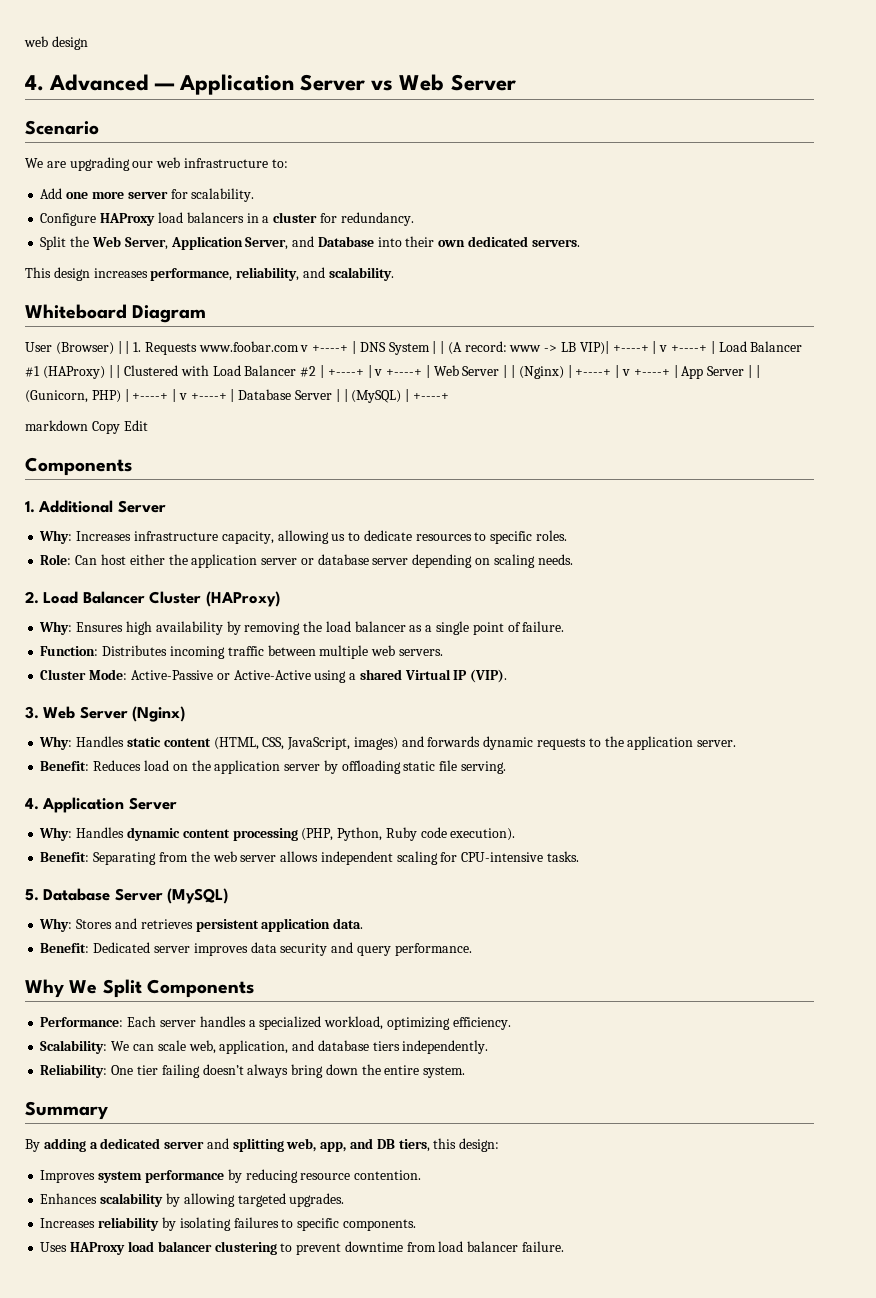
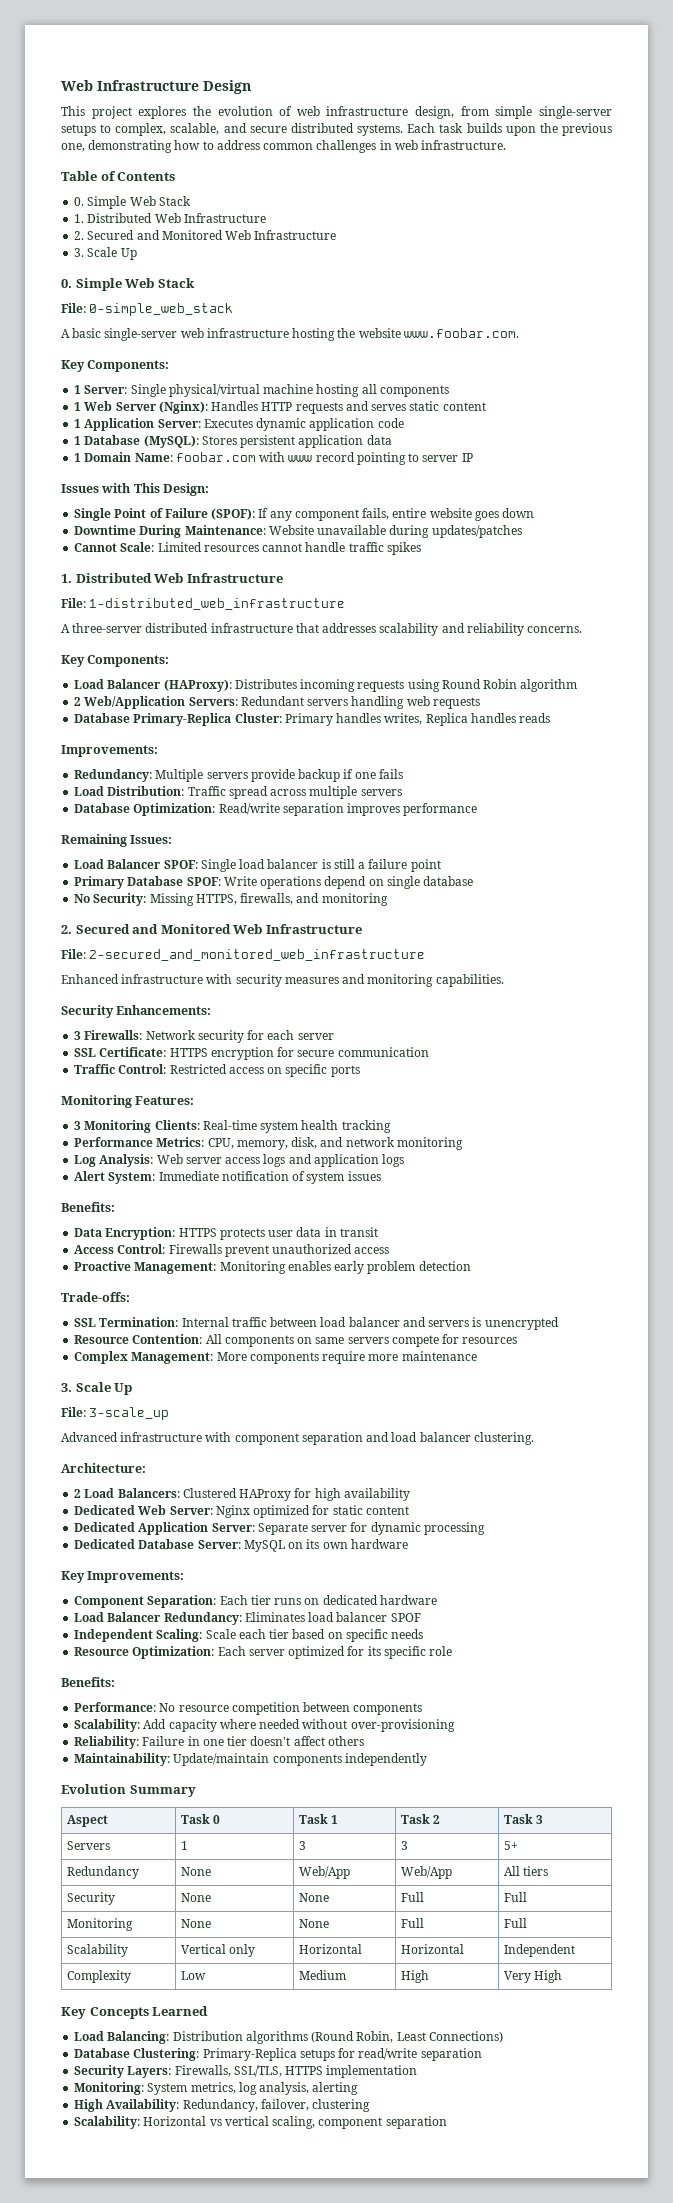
- web design
- 4. Advanced — Application Server vs Web Server
- Scenario
- We are upgrading our web infrastructure to:
- Add one more server for scalability.
- Configure HAProxy load balancers in a cluster for redundancy.
- Split the Web Server, Application Server, and Database into their own dedicated servers.
- This design increases performance, reliability, and scalability.
- Whiteboard Diagram
- User (Browser) | | 1. Requests www.foobar.com v +----+ | DNS System | | (A record: www -> LB VIP)| +----+ | v +----+ | Load Balancer #1 (HAProxy) | | Clustered with Load Balancer #2 | +----+ | v +----+ | Web Server | | (Nginx) | +----+ | v +----+ | App Server | | (Gunicorn, PHP) | +----+ | v +----+ | Database Server | | (MySQL) | +----+
- markdown Copy Edit
- Components
- 1. Additional Server
- Why: Increases infrastructure capacity, allowing us to dedicate resources to specific roles.
- Role: Can host either the application server or database server depending on scaling needs.
- 2. Load Balancer Cluster (HAProxy)
- Why: Ensures high availability by removing the load balancer as a single point of failure.
- Function: Distributes incoming traffic between multiple web servers.
- Cluster Mode: Active-Passive or Active-Active using a shared Virtual IP (VIP).
- 3. Web Server (Nginx)
- Why: Handles static content (HTML, CSS, JavaScript, images) and forwards dynamic requests to the application server.
- Benefit: Reduces load on the application server by offloading static file serving.
- 4. Application Server
- Why: Handles dynamic content processing (PHP, Python, Ruby code execution).
- Benefit: Separating from the web server allows independent scaling for CPU-intensive tasks.
- 5. Database Server (MySQL)
- Why: Stores and retrieves persistent application data.
- Benefit: Dedicated server improves data security and query performance.
- Why We Split Components
- Performance: Each server handles a specialized workload, optimizing efficiency.
- Scalability: We can scale web, application, and database tiers independently.
- Reliability: One tier failing doesn’t always bring down the entire system.
- Summary
- By adding a dedicated server and splitting web, app, and DB tiers, this design:
- Improves system performance by reducing resource contention.
- Enhances scalability by allowing targeted upgrades.
- Increases reliability by isolating failures to specific components.
- Uses HAProxy load balancer clustering to prevent downtime from load balancer failure.
+ Web Infrastructure Design
+ This project explores the evolution of web infrastructure design, from simple single-server setups to complex, scalable, and secure distributed systems. Each task builds upon the previous one, demonstrating how to address common challenges in web infrastructure.
+ Table of Contents
+ 0. Simple Web Stack
+ 1. Distributed Web Infrastructure
+ 2. Secured and Monitored Web Infrastructure
+ 3. Scale Up
+ 0. Simple Web Stack
+ File: 0-simple_web_stack
+ A basic single-server web infrastructure hosting the website www.foobar.com.
+ Key Components:
+ 1 Server: Single physical/virtual machine hosting all components
+ 1 Web Server (Nginx): Handles HTTP requests and serves static content
+ 1 Application Server: Executes dynamic application code
+ 1 Database (MySQL): Stores persistent application data
+ 1 Domain Name: foobar.com with www record pointing to server IP
+ Issues with This Design:
+ Single Point of Failure (SPOF): If any component fails, entire website goes down
+ Downtime During Maintenance: Website unavailable during updates/patches
+ Cannot Scale: Limited resources cannot handle traffic spikes
+ 1. Distributed Web Infrastructure
+ File: 1-distributed_web_infrastructure
+ A three-server distributed infrastructure that addresses scalability and reliability concerns.
+ Key Components:
+ Load Balancer (HAProxy): Distributes incoming requests using Round Robin algorithm
+ 2 Web/Application Servers: Redundant servers handling web requests
+ Database Primary-Replica Cluster: Primary handles writes, Replica handles reads
+ Improvements:
+ Redundancy: Multiple servers provide backup if one fails
+ Load Distribution: Traffic spread across multiple servers
+ Database Optimization: Read/write separation improves performance
+ Remaining Issues:
+ Load Balancer SPOF: Single load balancer is still a failure point
+ Primary Database SPOF: Write operations depend on single database
+ No Security: Missing HTTPS, firewalls, and monitoring
+ 2. Secured and Monitored Web Infrastructure
+ File: 2-secured_and_monitored_web_infrastructure
+ Enhanced infrastructure with security measures and monitoring capabilities.
+ Security Enhancements:
+ 3 Firewalls: Network security for each server
+ SSL Certificate: HTTPS encryption for secure communication
+ Traffic Control: Restricted access on specific ports
+ Monitoring Features:
+ 3 Monitoring Clients: Real-time system health tracking
+ Performance Metrics: CPU, memory, disk, and network monitoring
+ Log Analysis: Web server access logs and application logs
+ Alert System: Immediate notification of system issues
+ Benefits:
+ Data Encryption: HTTPS protects user data in transit
+ Access Control: Firewalls prevent unauthorized access
+ Proactive Management: Monitoring enables early problem detection
+ Trade-offs:
+ SSL Termination: Internal traffic between load balancer and servers is unencrypted
+ Resource Contention: All components on same servers compete for resources
+ Complex Management: More components require more maintenance
+ 3. Scale Up
+ File: 3-scale_up
+ Advanced infrastructure with component separation and load balancer clustering.
+ Architecture:
+ 2 Load Balancers: Clustered HAProxy for high availability
+ Dedicated Web Server: Nginx optimized for static content
+ Dedicated Application Server: Separate server for dynamic processing
+ Dedicated Database Server: MySQL on its own hardware
+ Key Improvements:
+ Component Separation: Each tier runs on dedicated hardware
+ Load Balancer Redundancy: Eliminates load balancer SPOF
+ Independent Scaling: Scale each tier based on specific needs
+ Resource Optimization: Each server optimized for its specific role
+ Benefits:
+ Performance: No resource competition between components
+ Scalability: Add capacity where needed without over-provisioning
+ Reliability: Failure in one tier doesn't affect others
+ Maintainability: Update/maintain components independently
+ Evolution Summary
+ Aspect | Task 0 | Task 1 | Task 2 | Task 3
+ Servers | 1 | 3 | 3 | 5+
+ Redundancy | None | Web/App | Web/App | All tiers
+ Security | None | None | Full | Full
+ Monitoring | None | None | Full | Full
+ Scalability | Vertical only | Horizontal | Horizontal | Independent
+ Complexity | Low | Medium | High | Very High
+ Key Concepts Learned
+ Load Balancing: Distribution algorithms (Round Robin, Least Connections)
+ Database Clustering: Primary-Replica setups for read/write separation
+ Security Layers: Firewalls, SSL/TLS, HTTPS implementation
+ Monitoring: System metrics, log analysis, alerting
+ High Availability: Redundancy, failover, clustering
+ Scalability: Horizontal vs vertical scaling, component separation

